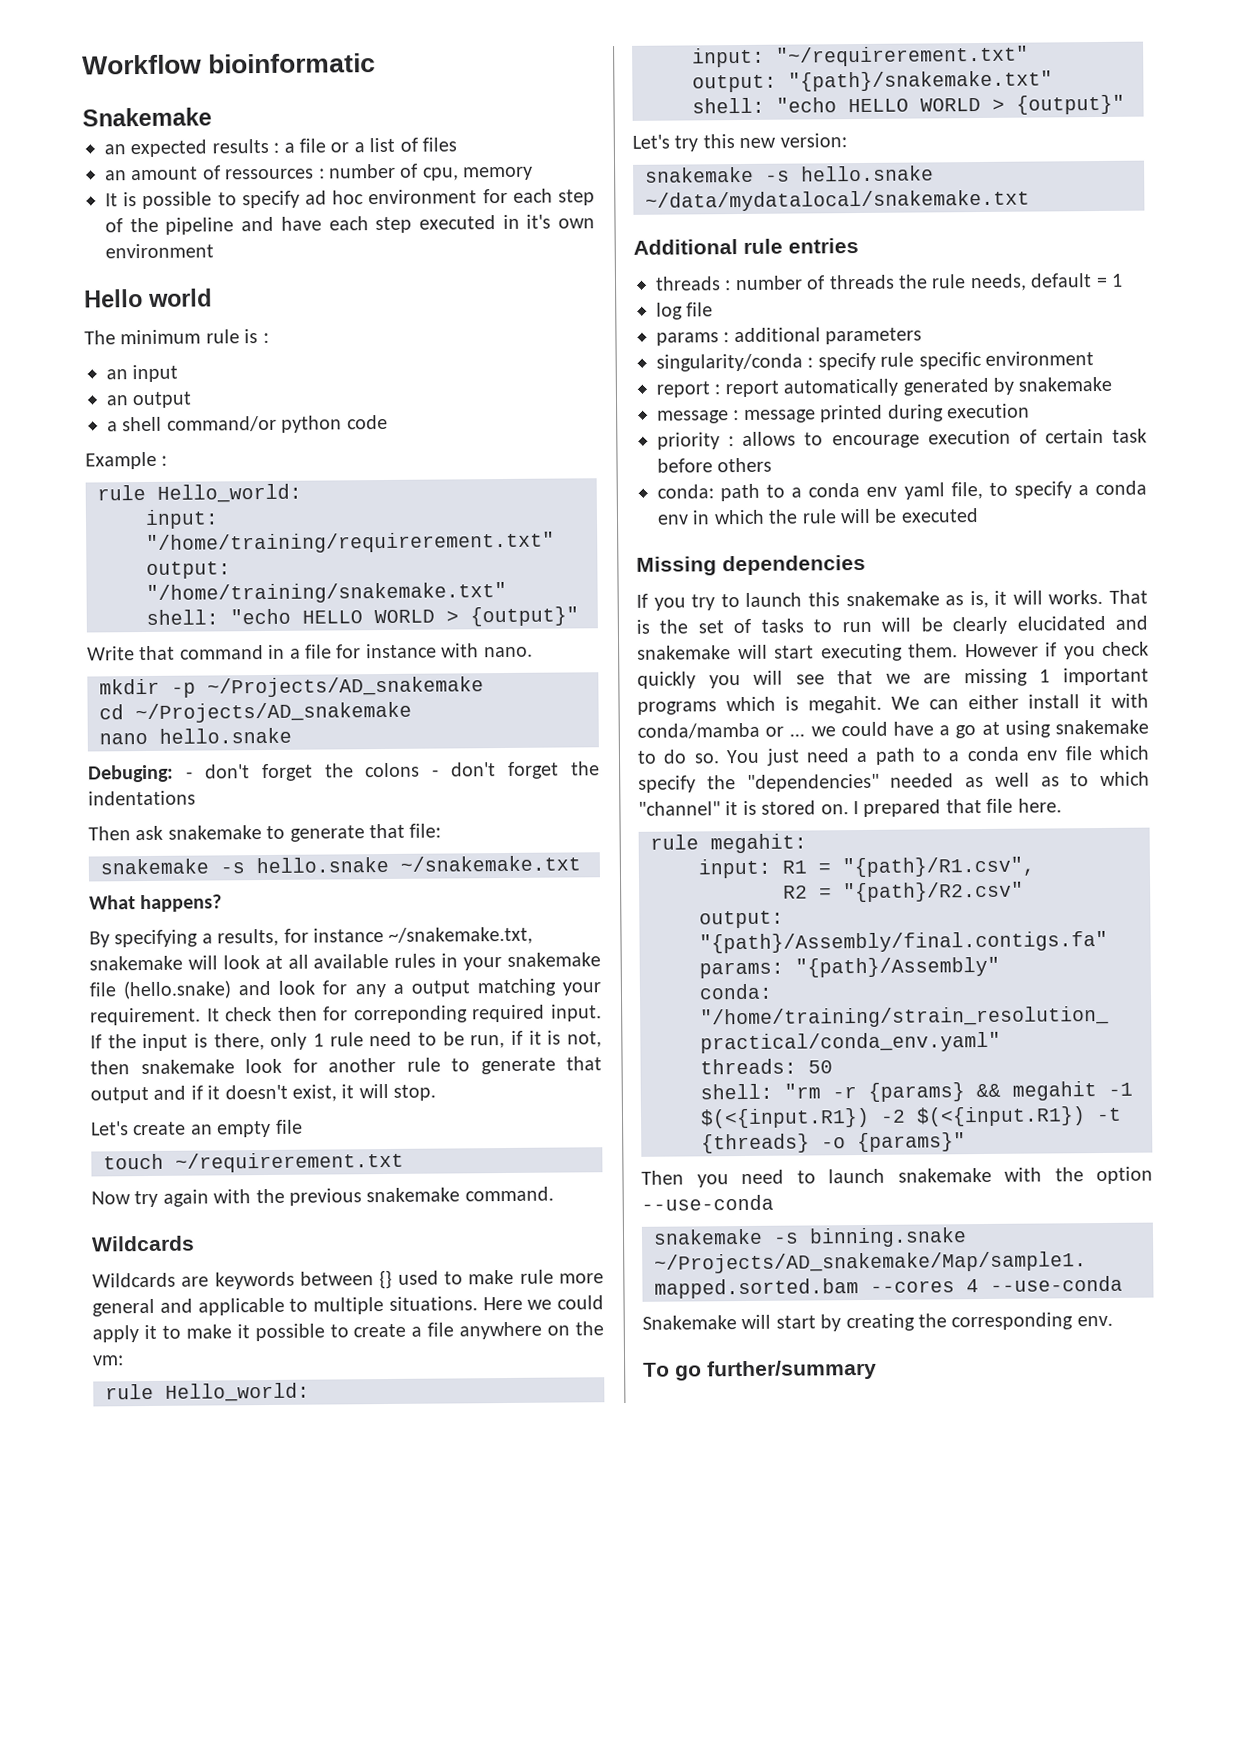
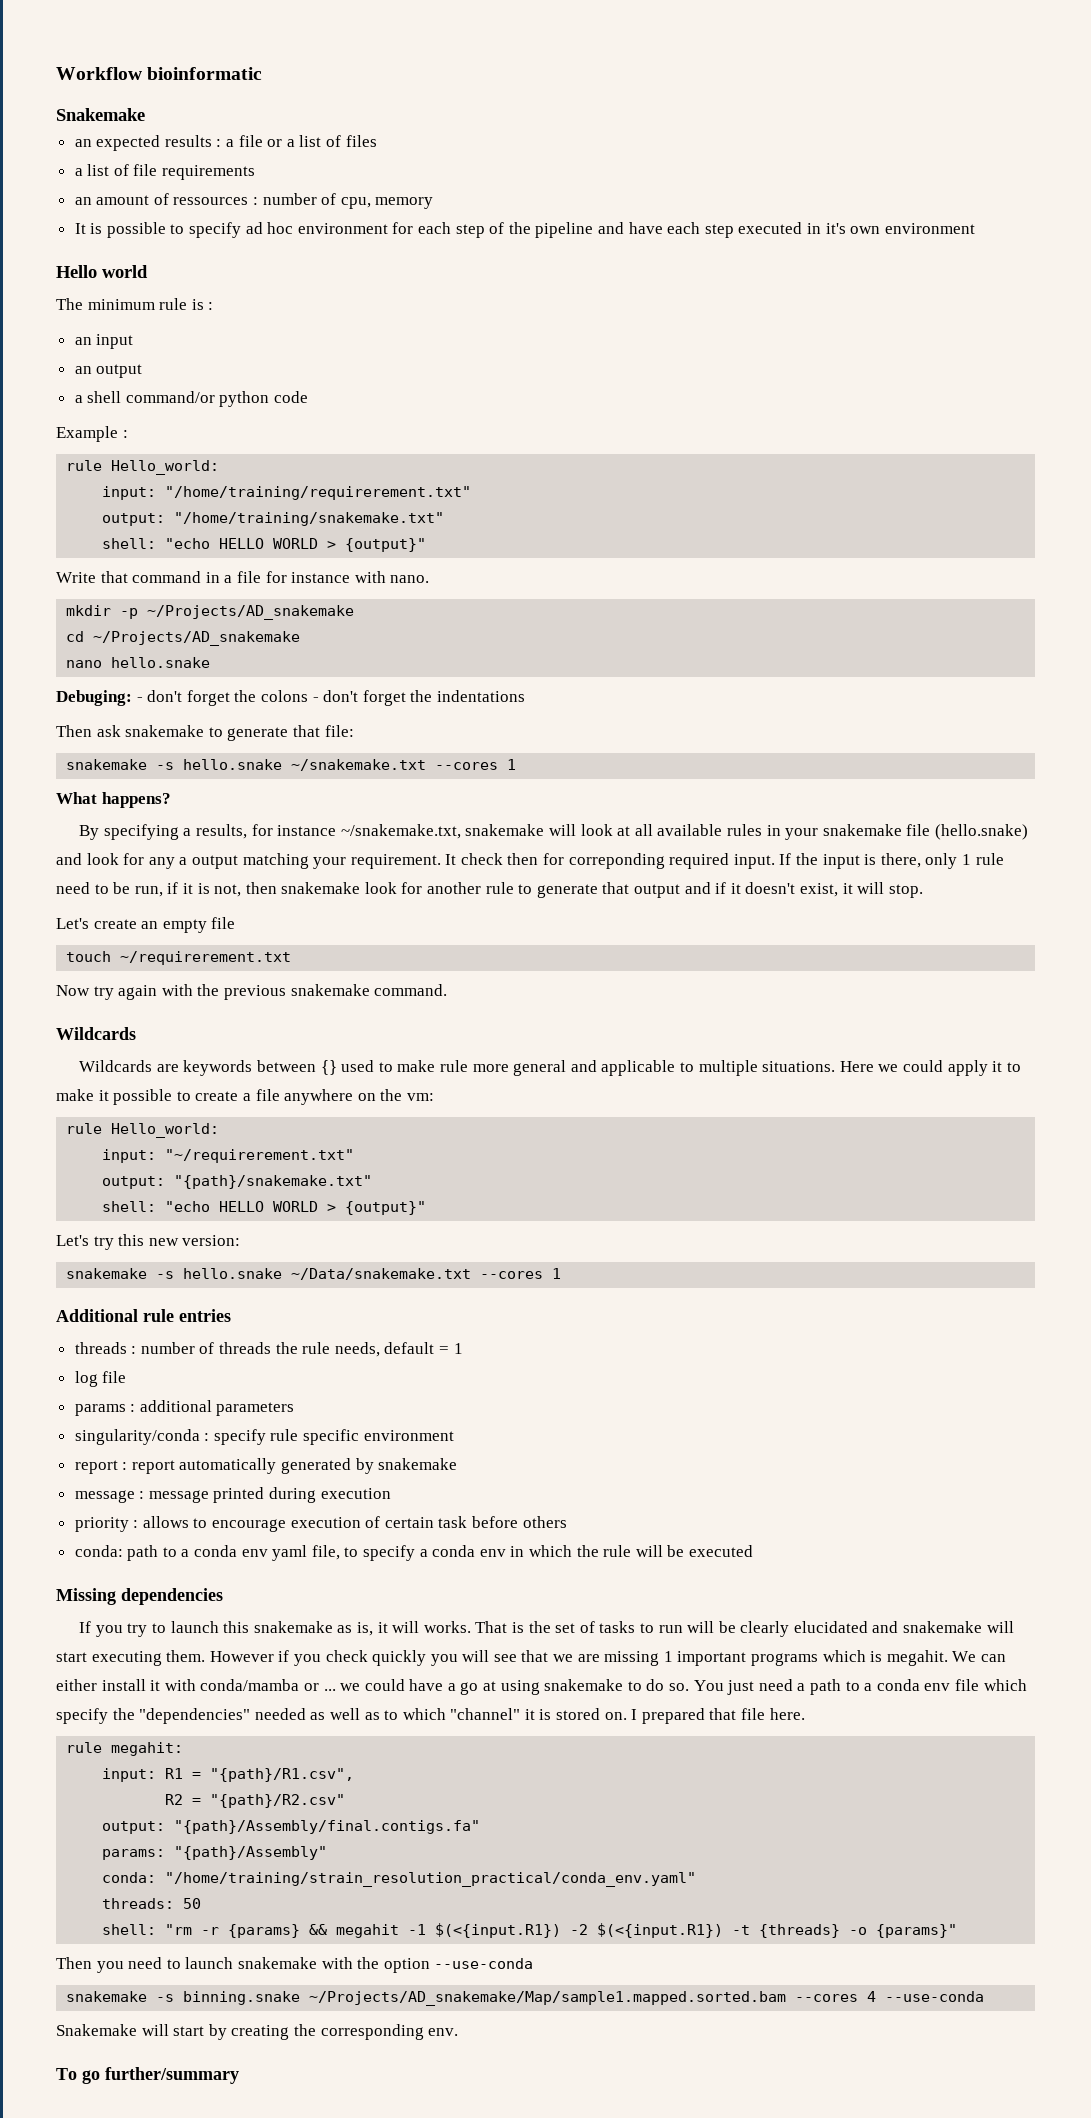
+ a list of file requirements
- snakemake -s hello.snake ~/snakemake.txt
+ snakemake -s hello.snake ~/snakemake.txt --cores 1
- snakemake -s hello.snake ~/data/mydatalocal/snakemake.txt
+ snakemake -s hello.snake ~/Data/snakemake.txt --cores 1

